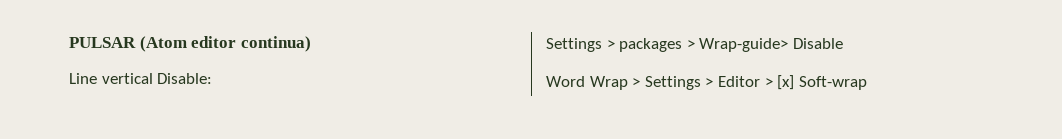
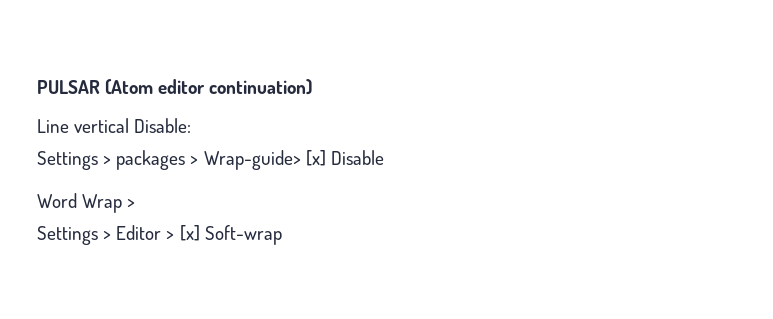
- PULSAR (Atom editor continua)
+ PULSAR (Atom editor continuation)
- Settings > packages > Wrap-guide> Disable
+ Settings > packages > Wrap-guide> [x] Disable
- Word Wrap > Settings > Editor > [x] Soft-wrap
+ Word Wrap >
+ Settings > Editor > [x] Soft-wrap

